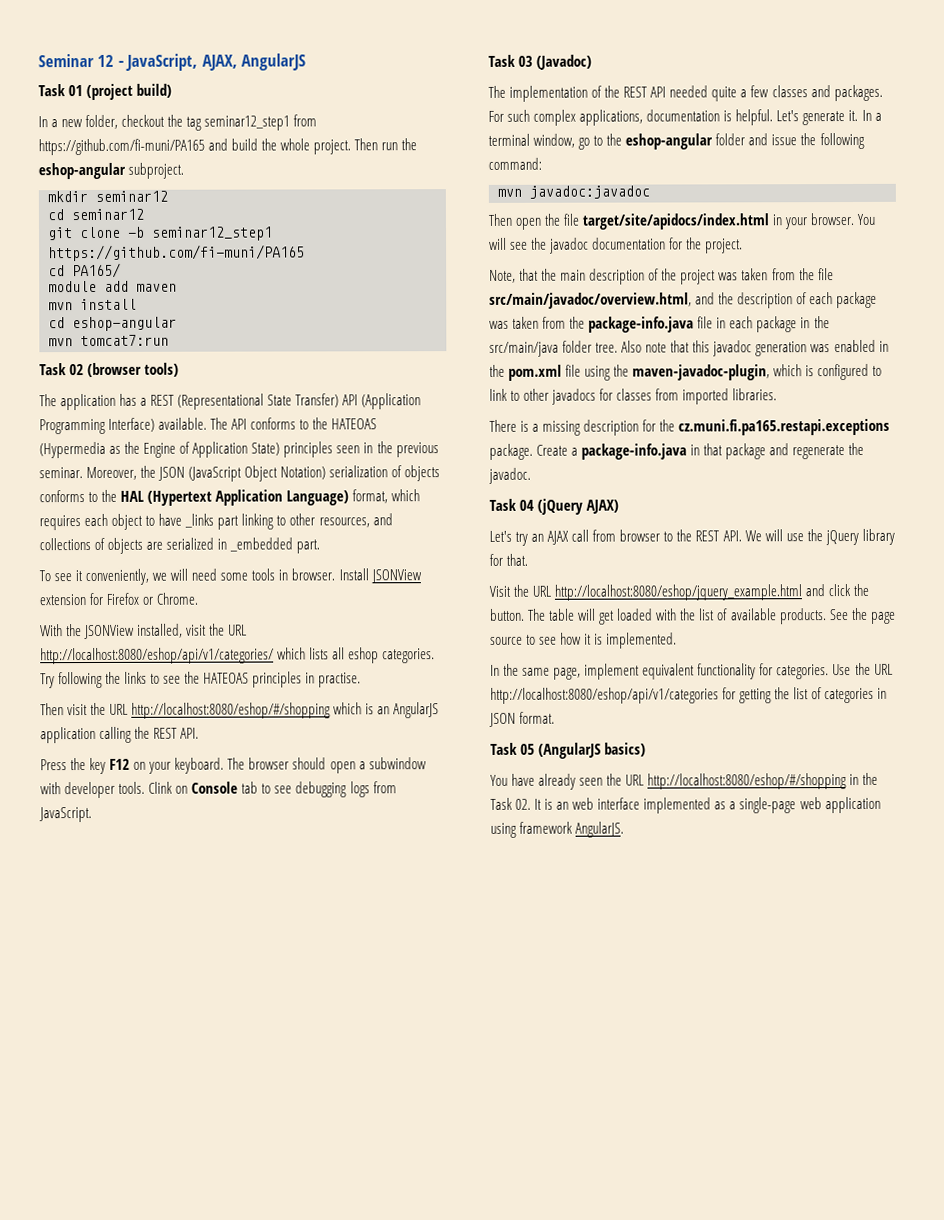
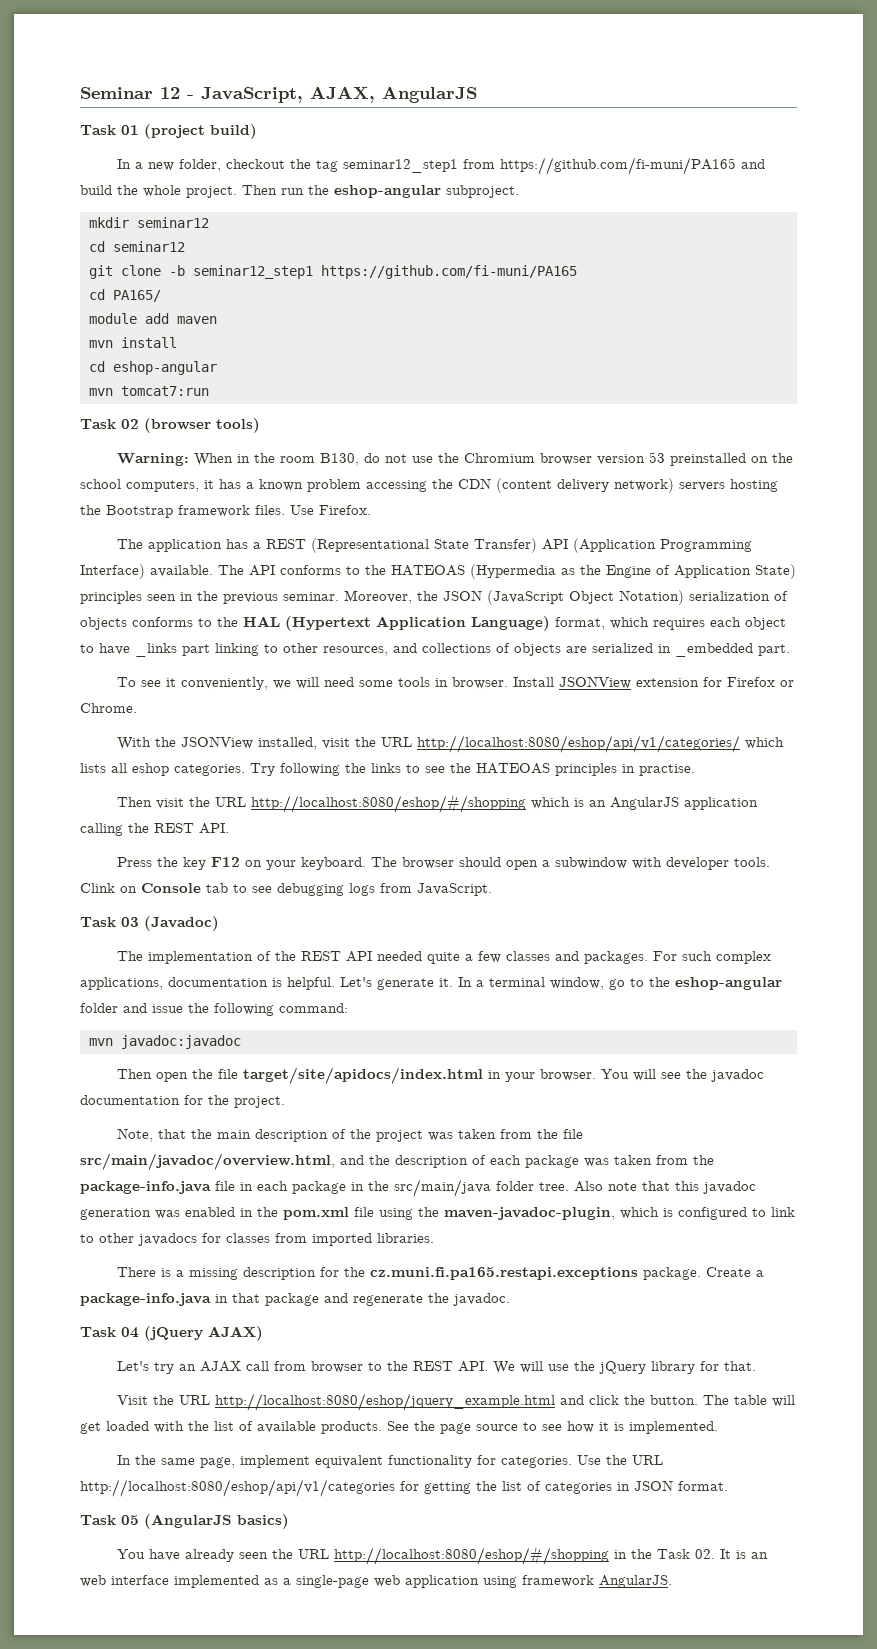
+ Warning: When in the room B130, do not use the Chromium browser version 53 preinstalled on the school computers, it has a known problem accessing the CDN (content delivery network) servers hosting the Bootstrap framework files. Use Firefox.

